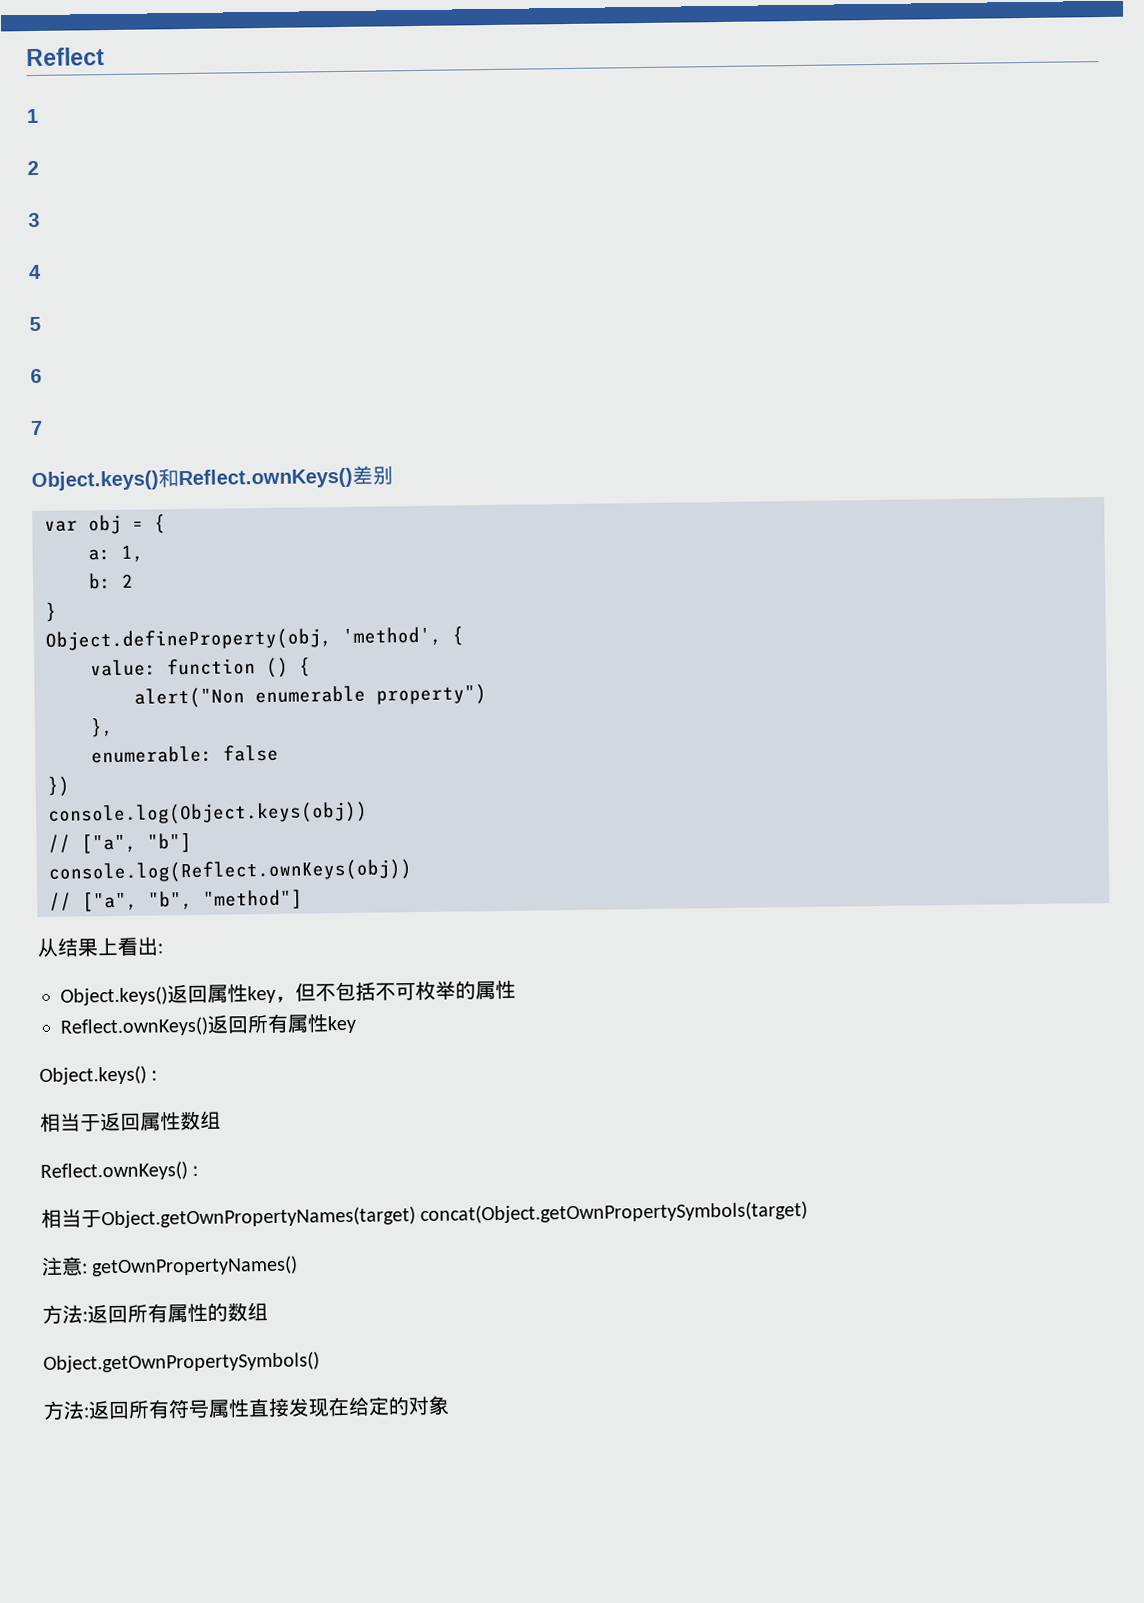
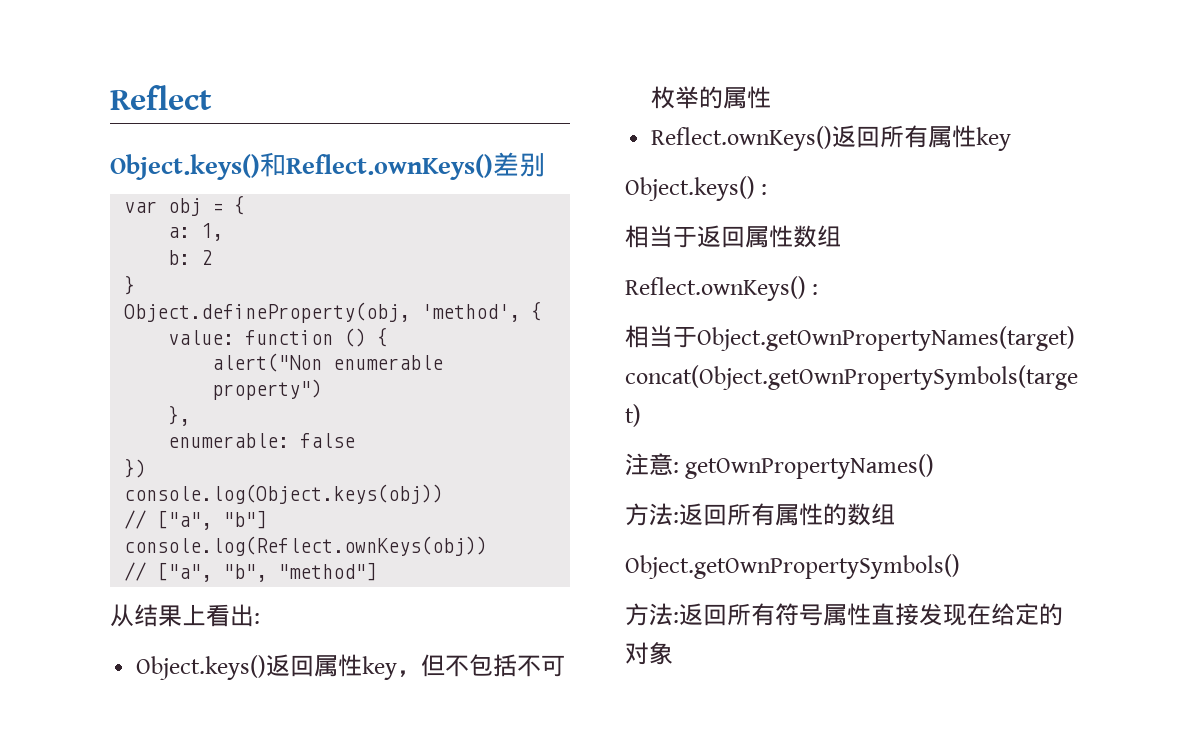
- 1
- 2
- 3
- 4
- 5
- 6
- 7

